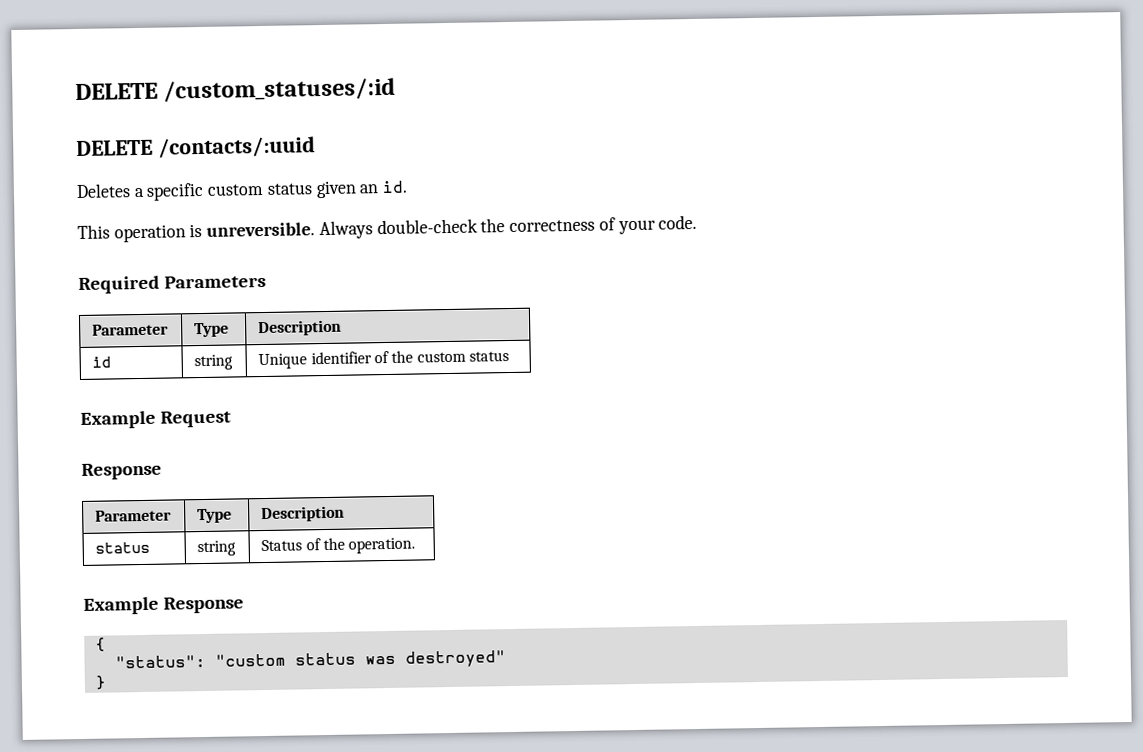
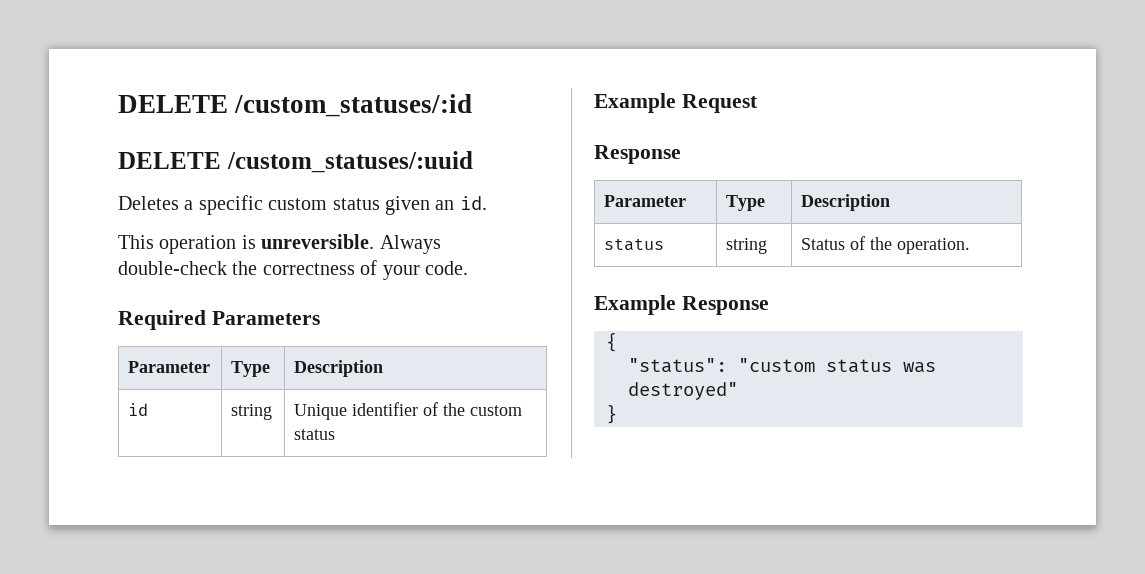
- DELETE /contacts/:uuid
+ DELETE /custom_statuses/:uuid

